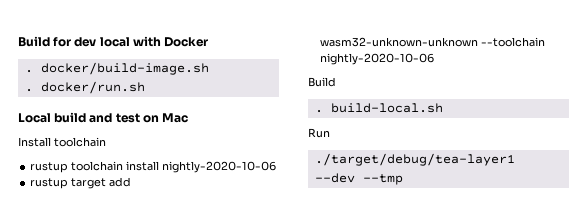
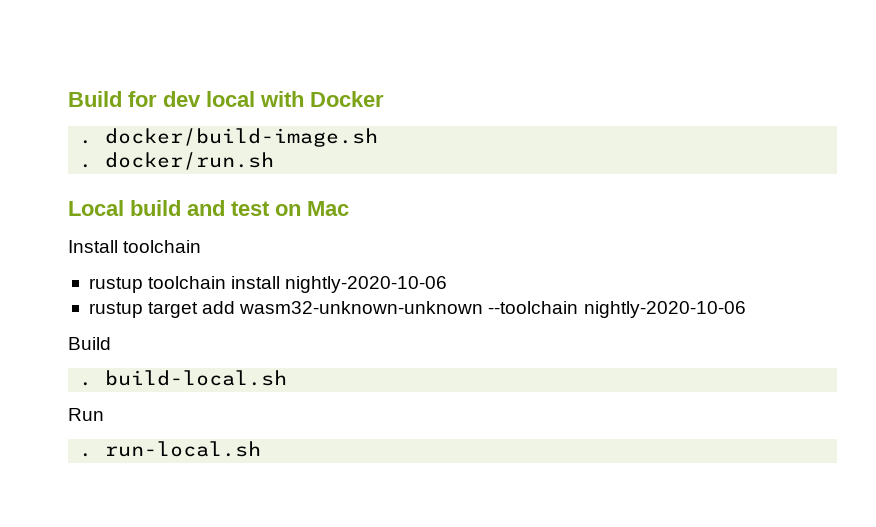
- ./target/debug/tea-layer1 --dev --tmp
+ . run-local.sh

